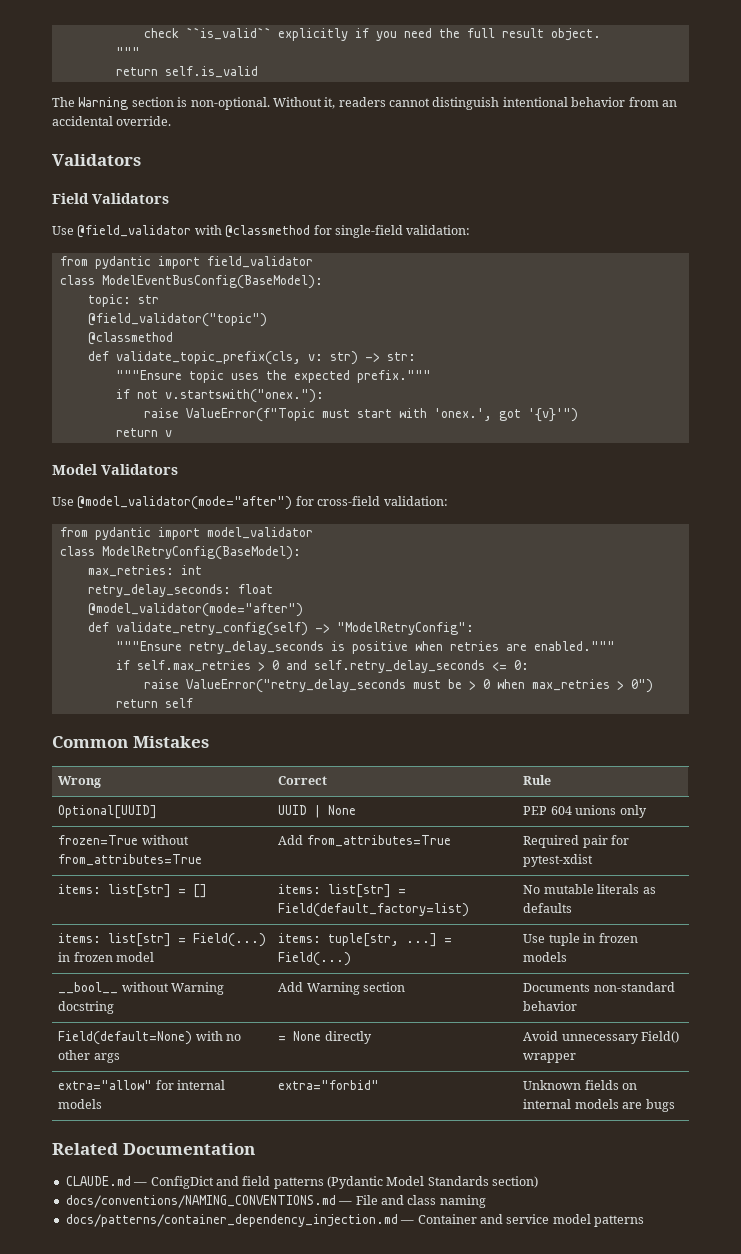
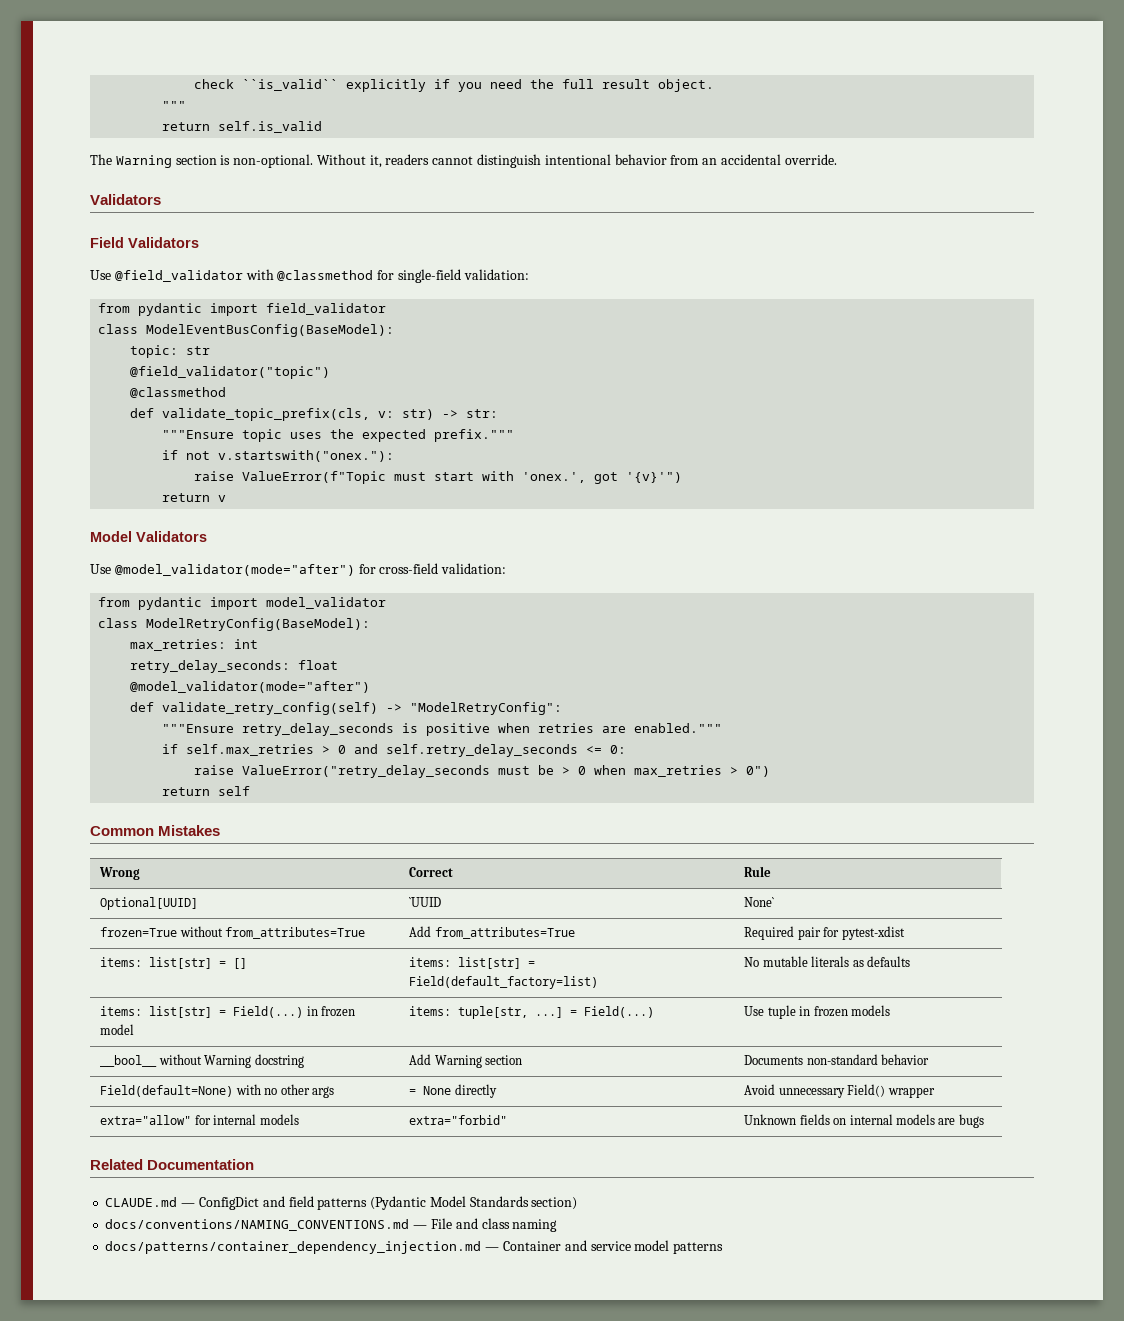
- Optional[UUID] | UUID | None | PEP 604 unions only
+ Optional[UUID] | `UUID | None`

